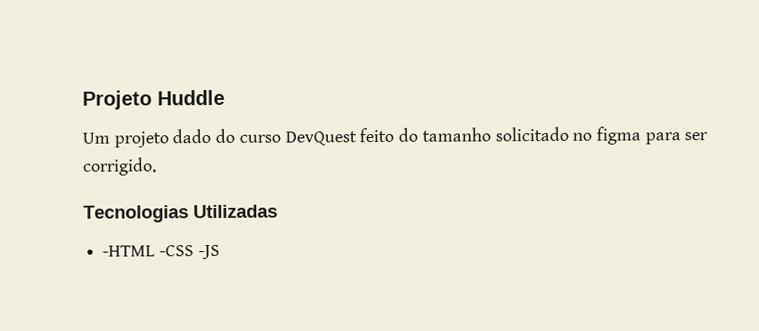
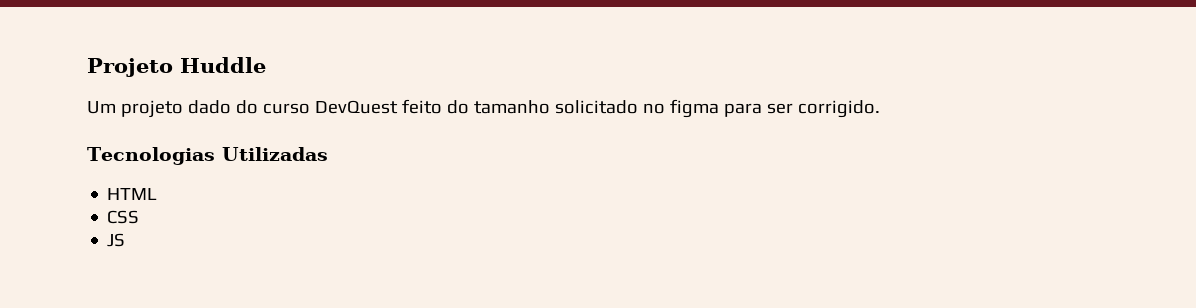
- -HTML -CSS -JS
+ HTML
+ CSS
+ JS

